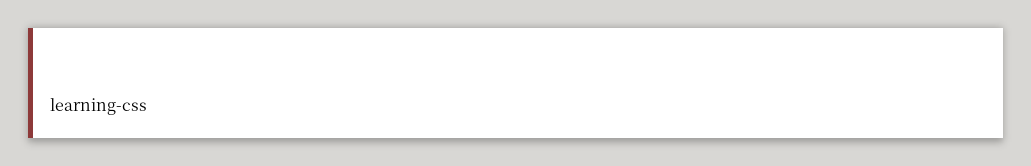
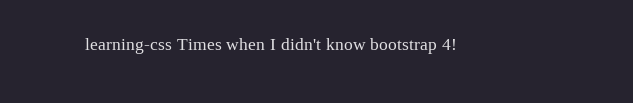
- learning-css
+ learning-css Times when I didn't know bootstrap 4!

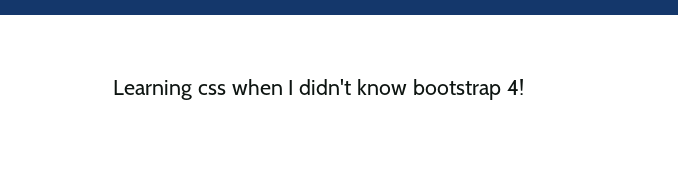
- learning-css Times when I didn't know bootstrap 4!
+ Learning css when I didn't know bootstrap 4!

